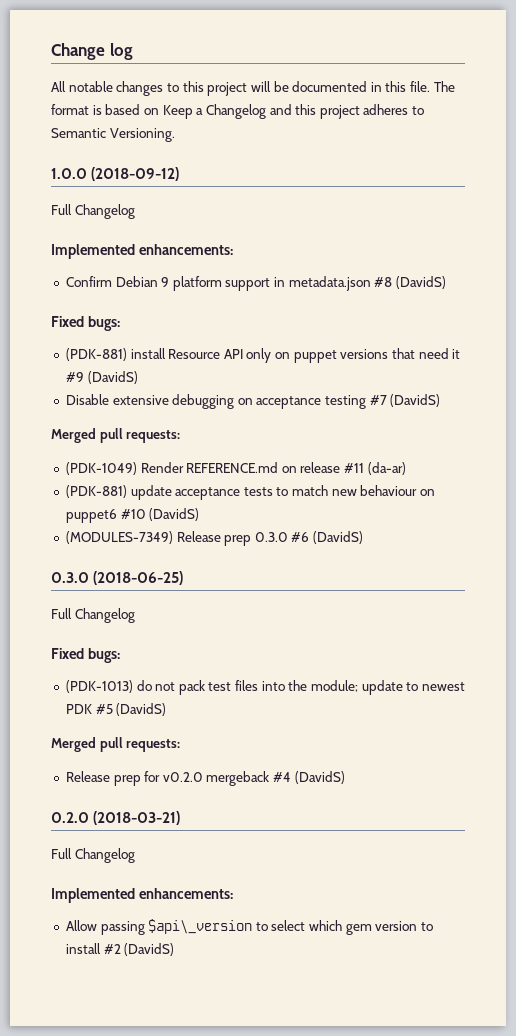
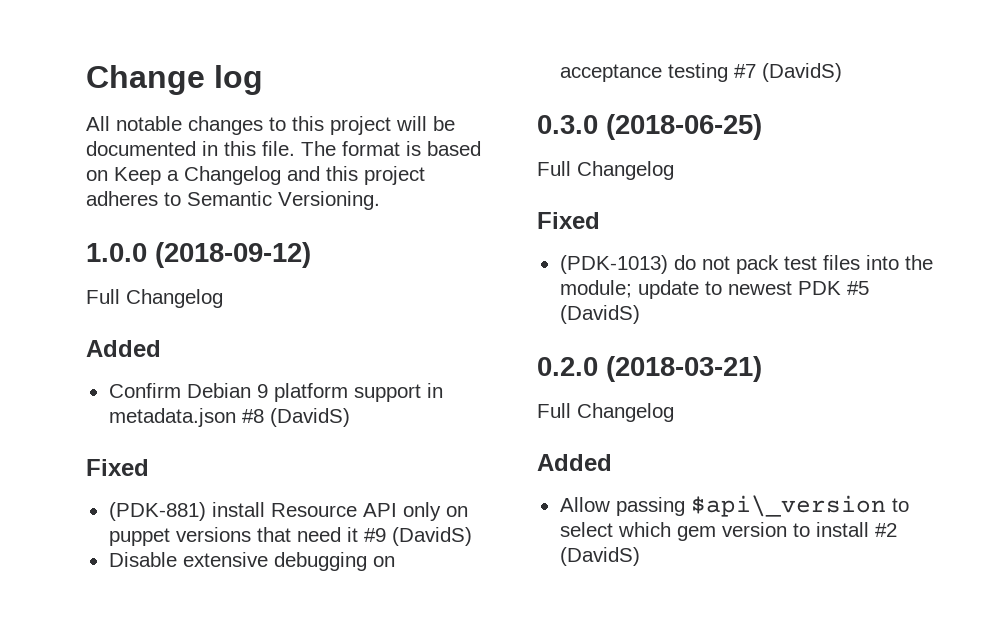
  1.0.0 (2018-09-12)
  Full Changelog
- Implemented enhancements:
+ Added
  Confirm Debian 9 platform support in metadata.json #8 (DavidS)
- Fixed bugs:
+ Fixed
  Disable extensive debugging on acceptance testing #7 (DavidS)
- Merged pull requests:
- (PDK-1049) Render REFERENCE.md on release #11 (da-ar)
- (PDK-881) update acceptance tests to match new behaviour on puppet6 #10 (DavidS)
- (MODULES-7349) Release prep 0.3.0 #6 (DavidS)
  0.3.0 (2018-06-25)
  Full Changelog
- Fixed bugs:
+ Fixed
  (PDK-1013) do not pack test files into the module; update to newest PDK #5 (DavidS)
- Merged pull requests:
- Release prep for v0.2.0 mergeback #4 (DavidS)
  0.2.0 (2018-03-21)
  Full Changelog
- Implemented enhancements:
+ Added

